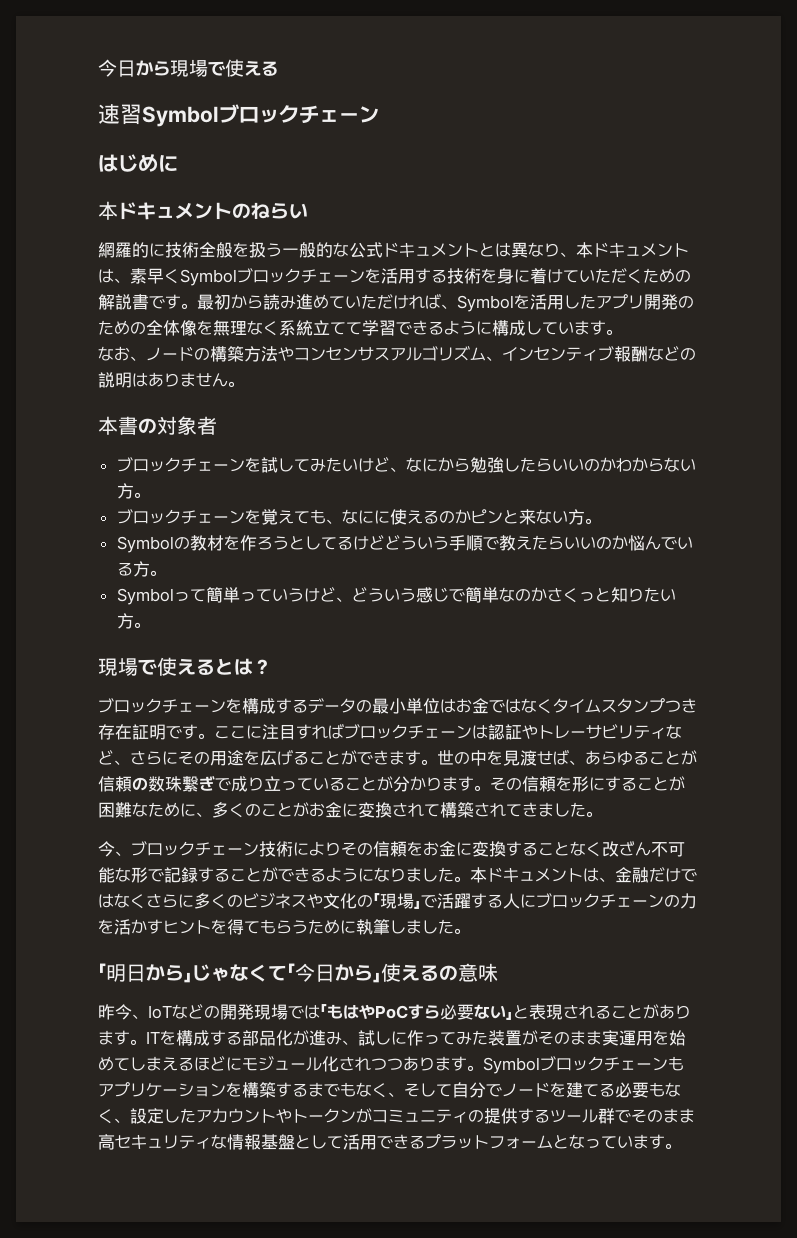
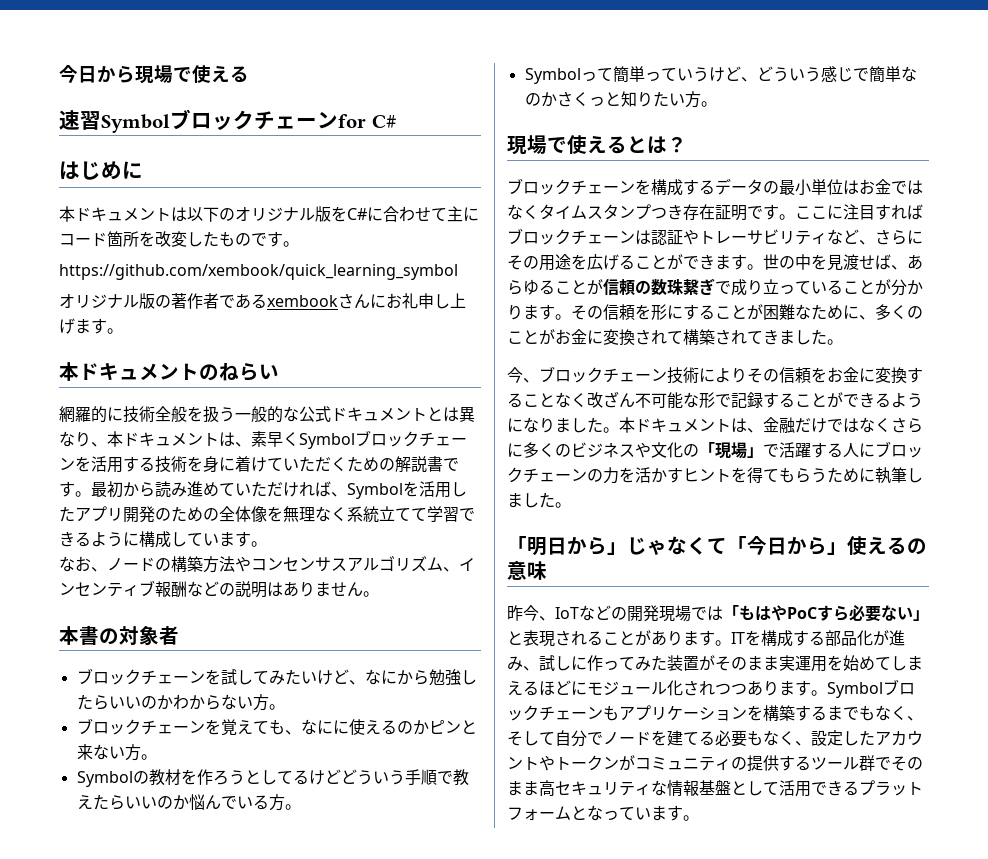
- 速習Symbolブロックチェーン
+ 速習Symbolブロックチェーンfor C#
+ 本ドキュメントは以下のオリジナル版をC#に合わせて主にコード箇所を改変したものです。
+ https://github.com/xembook/quick_learning_symbol
+ オリジナル版の著作者であるxembookさんにお礼申し上げます。

